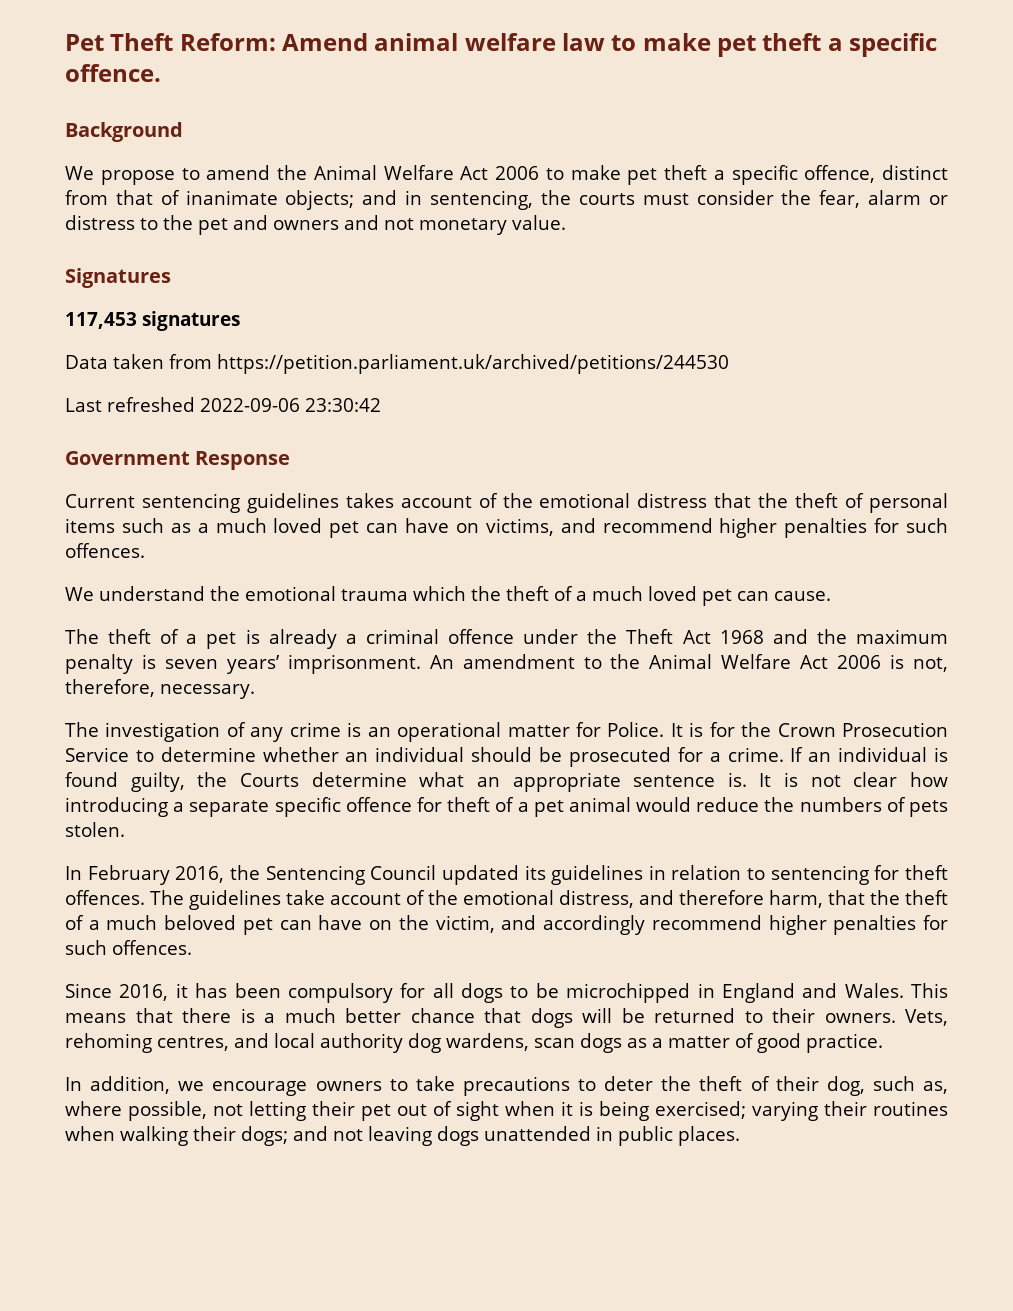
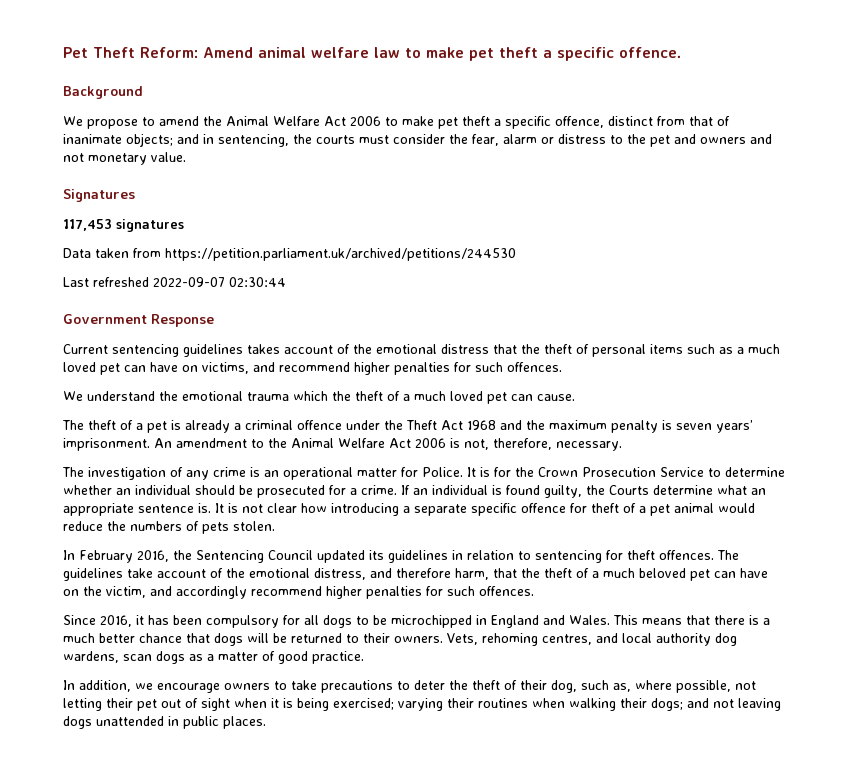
- Last refreshed 2022-09-06 23:30:42
+ Last refreshed 2022-09-07 02:30:44

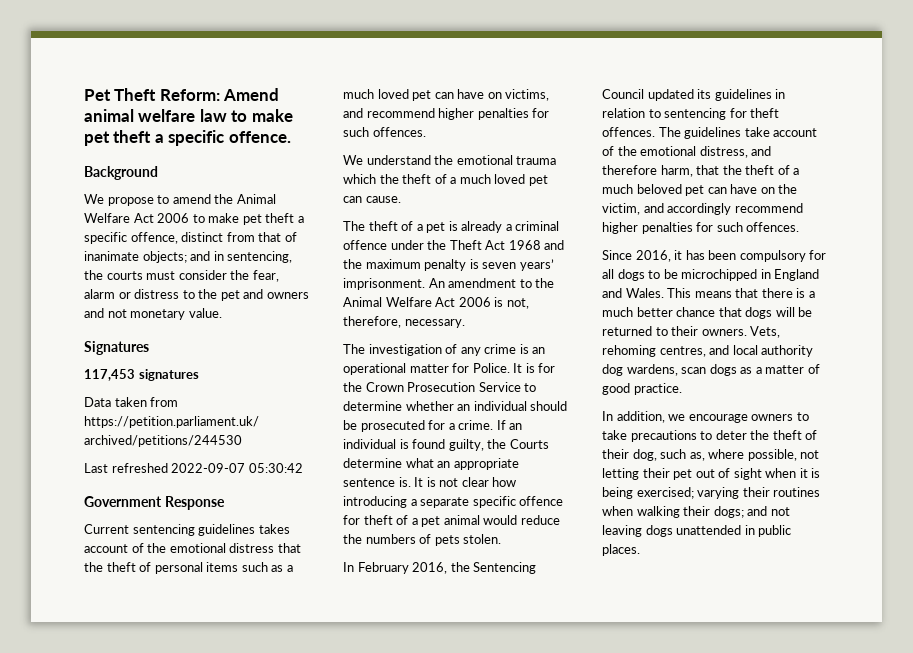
- Last refreshed 2022-09-07 02:30:44
+ Last refreshed 2022-09-07 05:30:42

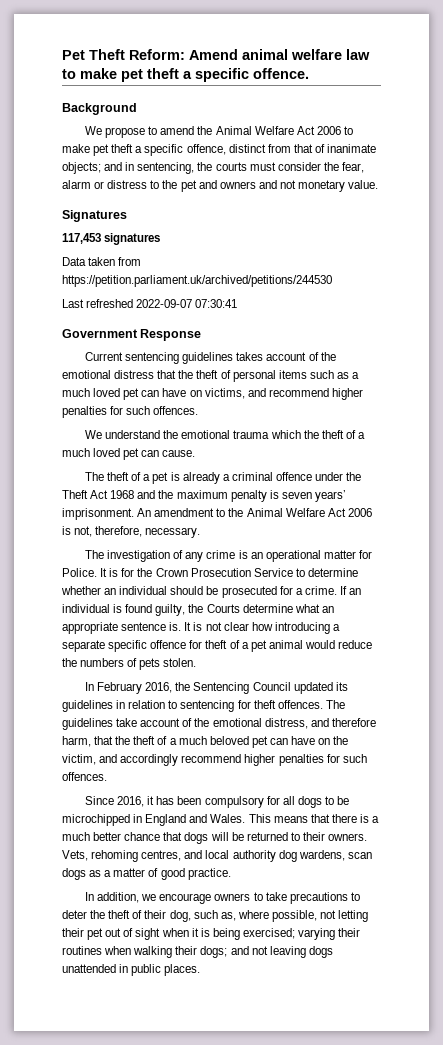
- Last refreshed 2022-09-07 05:30:42
+ Last refreshed 2022-09-07 07:30:41

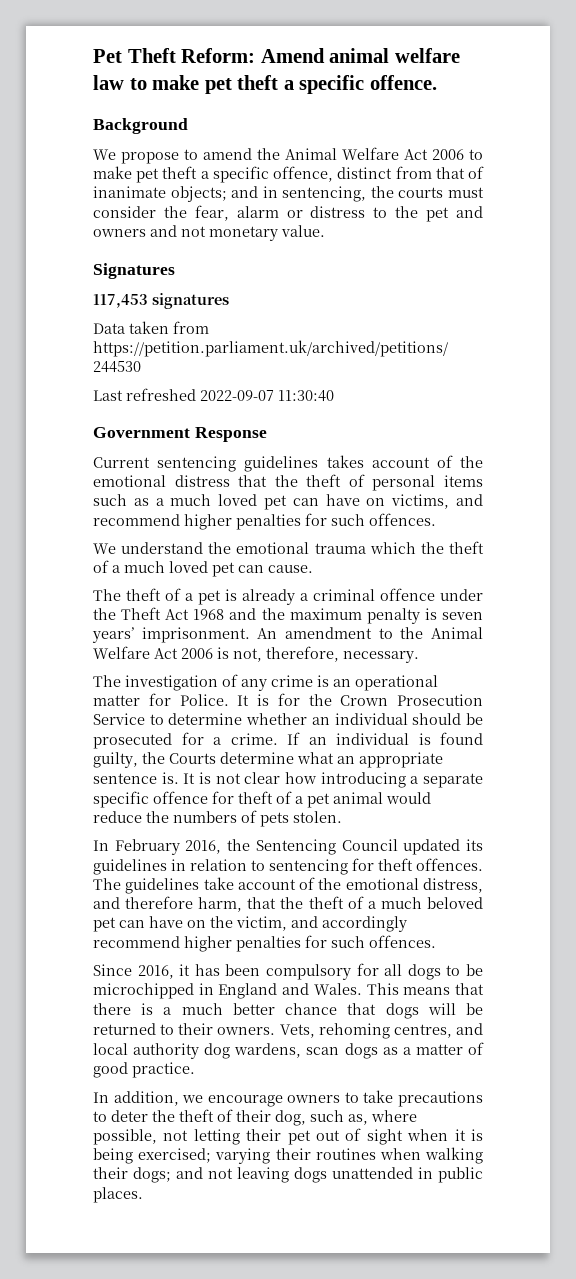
- Last refreshed 2022-09-07 07:30:41
+ Last refreshed 2022-09-07 11:30:40

